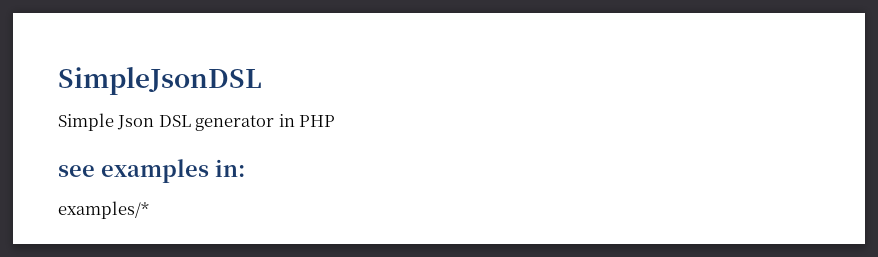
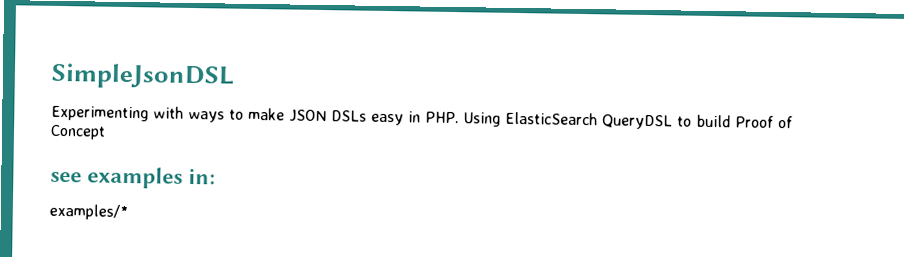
- Simple Json DSL generator in PHP
+ Experimenting with ways to make JSON DSLs easy in PHP. Using ElasticSearch QueryDSL to build Proof of Concept

